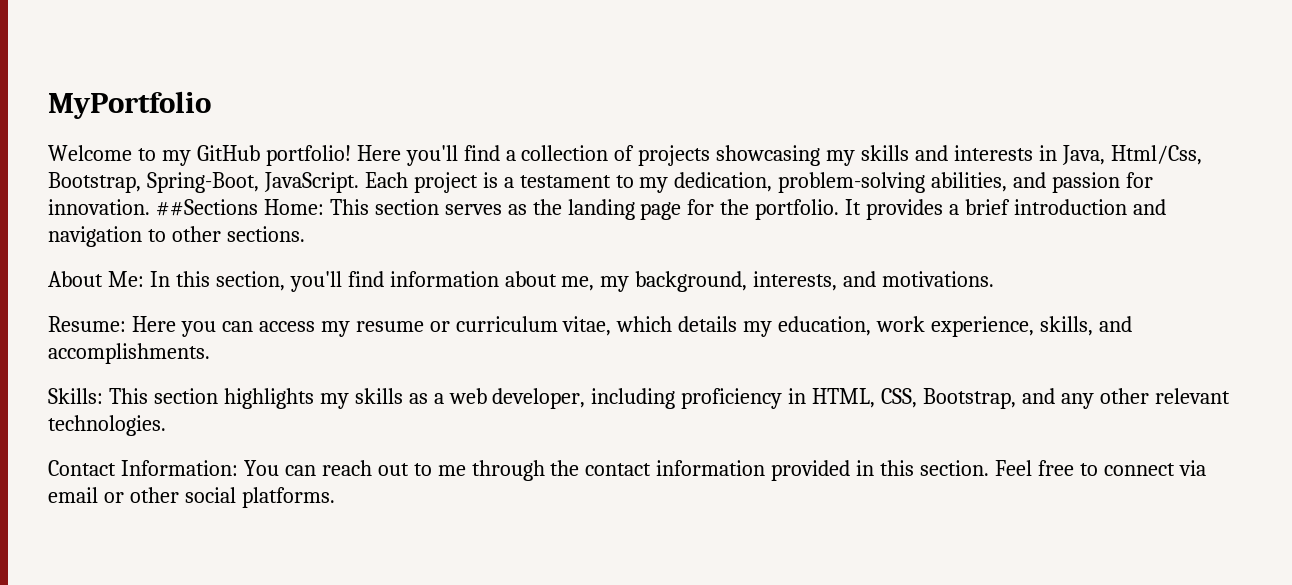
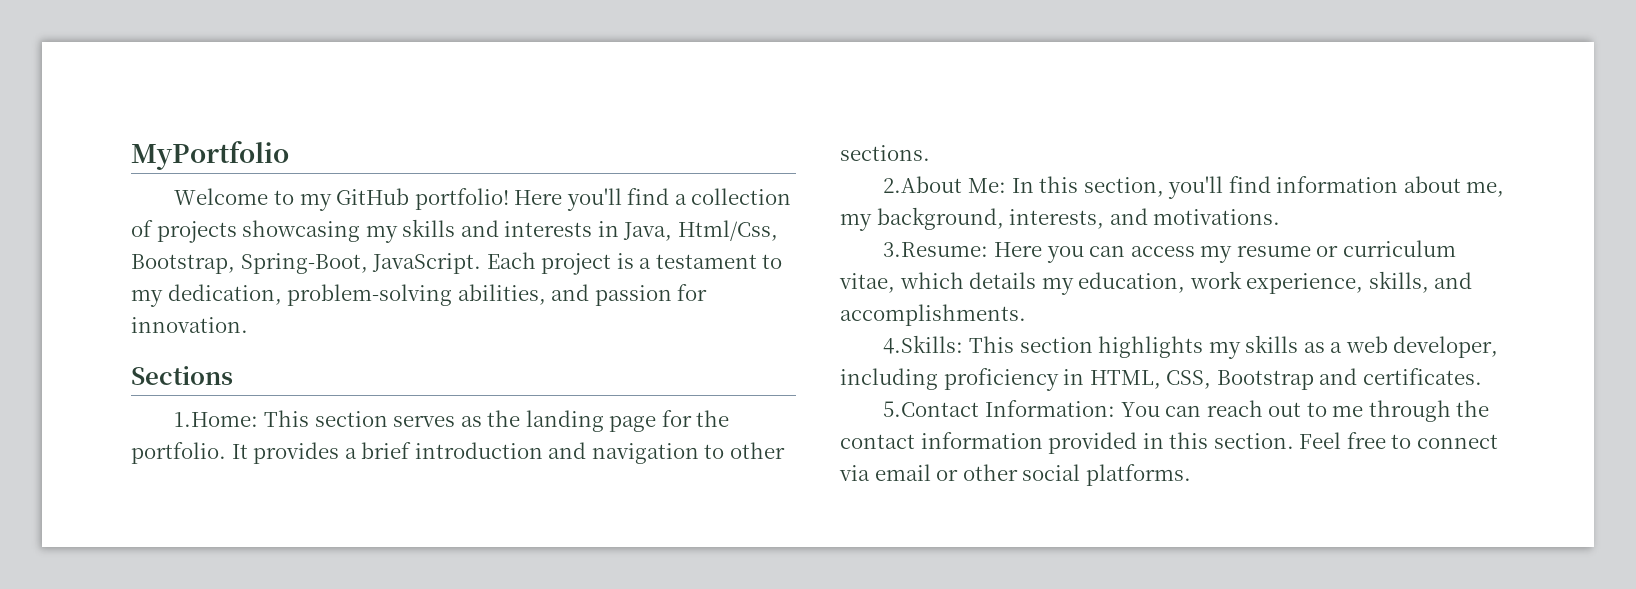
- Each project is a testament to my dedication, problem-solving abilities, and passion for innovation. ##Sections Home: This section serves as the landing page for the portfolio.
+ Each project is a testament to my dedication, problem-solving abilities, and passion for innovation.
+ Sections
+ 1.Home: This section serves as the landing page for the portfolio.
- About Me: In this section, you'll find information about me, my background, interests, and motivations.
+ 2.About Me: In this section, you'll find information about me, my background, interests, and motivations.
- Resume: Here you can access my resume or curriculum vitae, which details my education, work experience, skills, and accomplishments.
+ 3.Resume: Here you can access my resume or curriculum vitae, which details my education, work experience, skills, and accomplishments.
- Skills: This section highlights my skills as a web developer, including proficiency in HTML, CSS, Bootstrap, and any other relevant technologies.
- Contact Information: You can reach out to me through the contact information provided in this section.
+ 4.Skills: This section highlights my skills as a web developer, including proficiency in HTML, CSS, Bootstrap and certificates.
+ 5.Contact Information: You can reach out to me through the contact information provided in this section.

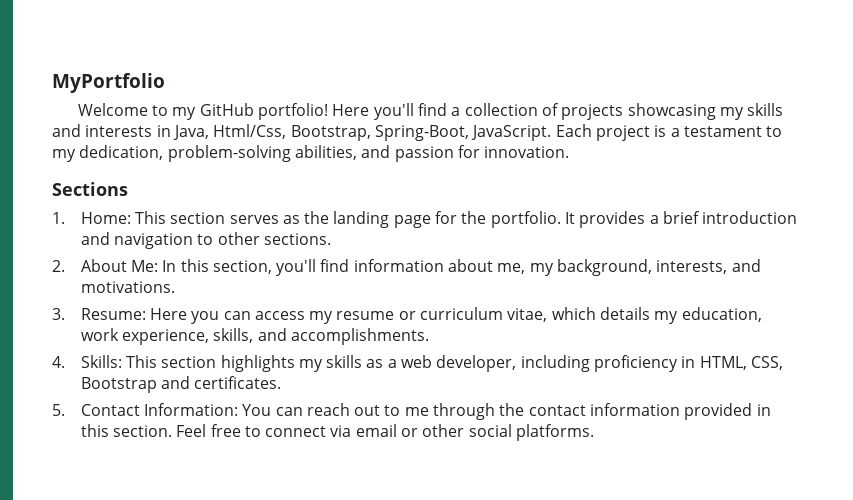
- 1.Home: This section serves as the landing page for the portfolio.
+ 1. Home: This section serves as the landing page for the portfolio.
- 2.About Me: In this section, you'll find information about me, my background, interests, and motivations.
+ 2. About Me: In this section, you'll find information about me, my background, interests, and motivations.
- 3.Resume: Here you can access my resume or curriculum vitae, which details my education, work experience, skills, and accomplishments.
+ 3. Resume: Here you can access my resume or curriculum vitae, which details my education, work experience, skills, and accomplishments.
- 4.Skills: This section highlights my skills as a web developer, including proficiency in HTML, CSS, Bootstrap and certificates.
+ 4. Skills: This section highlights my skills as a web developer, including proficiency in HTML, CSS, Bootstrap and certificates.
- 5.Contact Information: You can reach out to me through the contact information provided in this section.
+ 5. Contact Information: You can reach out to me through the contact information provided in this section.

